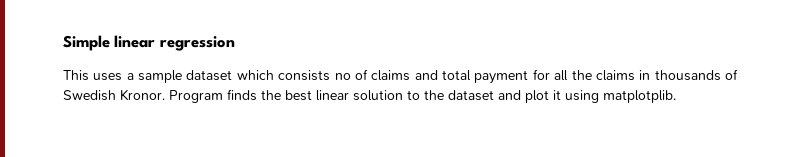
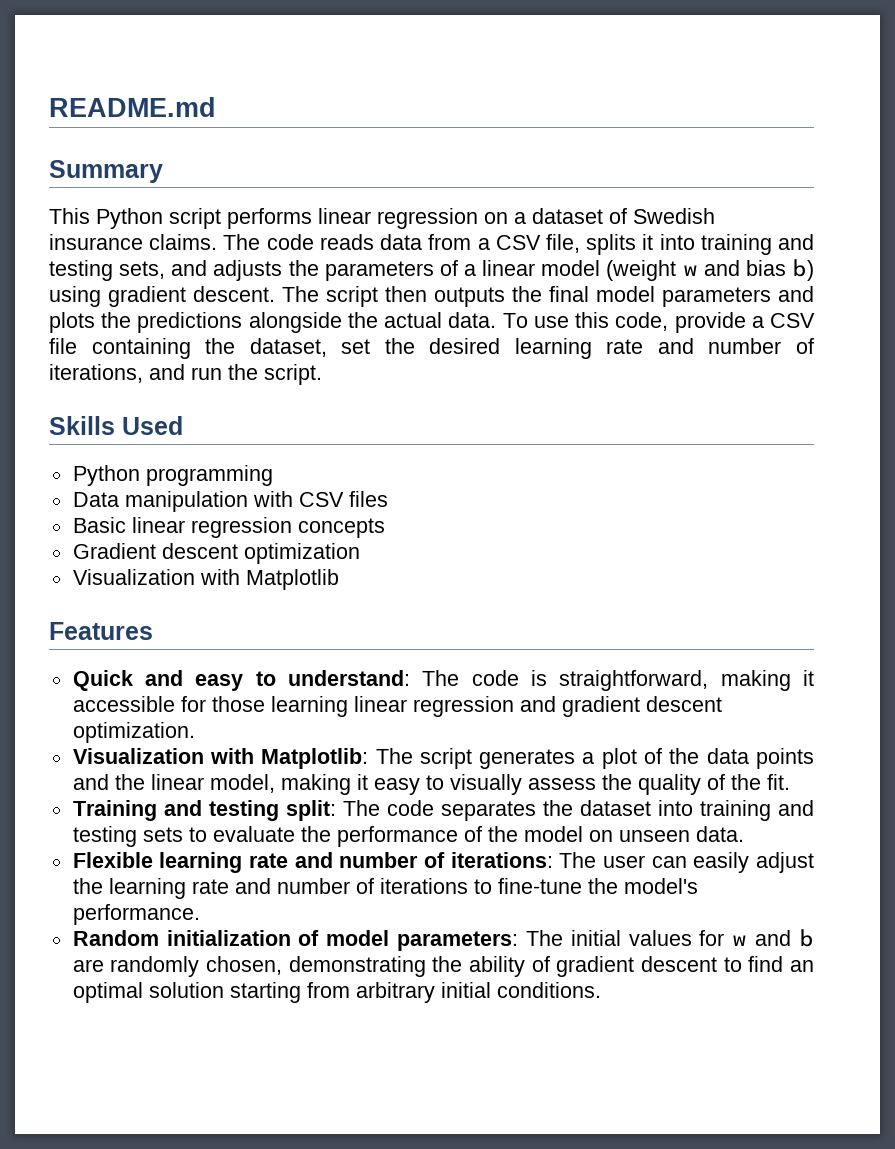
- Simple linear regression
- This uses a sample dataset which consists no of claims and total payment for all the claims in thousands of Swedish Kronor. Program finds the best linear solution to the dataset and plot it using matplotplib.
+ README.md
+ Summary
+ This Python script performs linear regression on a dataset of Swedish insurance claims. The code reads data from a CSV file, splits it into training and testing sets, and adjusts the parameters of a linear model (weight w and bias b) using gradient descent. The script then outputs the final model parameters and plots the predictions alongside the actual data. To use this code, provide a CSV file containing the dataset, set the desired learning rate and number of iterations, and run the script.
+ Skills Used
+ Python programming
+ Data manipulation with CSV files
+ Basic linear regression concepts
+ Gradient descent optimization
+ Visualization with Matplotlib
+ Features
+ Quick and easy to understand: The code is straightforward, making it accessible for those learning linear regression and gradient descent optimization.
+ Visualization with Matplotlib: The script generates a plot of the data points and the linear model, making it easy to visually assess the quality of the fit.
+ Training and testing split: The code separates the dataset into training and testing sets to evaluate the performance of the model on unseen data.
+ Flexible learning rate and number of iterations: The user can easily adjust the learning rate and number of iterations to fine-tune the model's performance.
+ Random initialization of model parameters: The initial values for w and b are randomly chosen, demonstrating the ability of gradient descent to find an optimal solution starting from arbitrary initial conditions.

